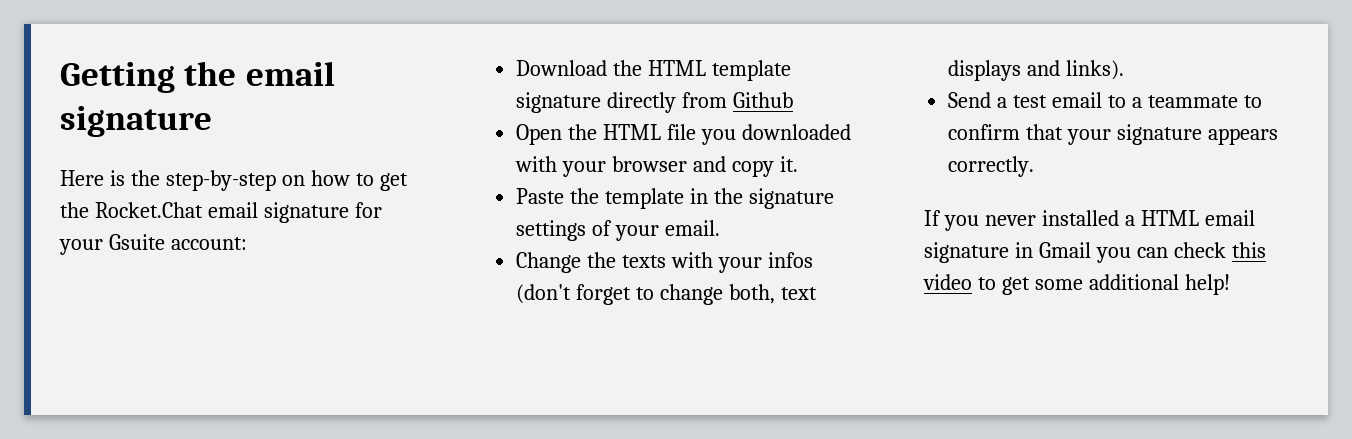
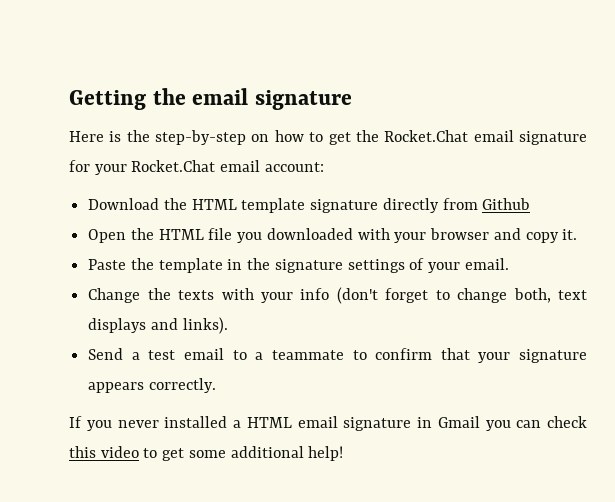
- Here is the step-by-step on how to get the Rocket.Chat email signature for your Gsuite account:
+ Here is the step-by-step on how to get the Rocket.Chat email signature for your Rocket.Chat email account:
- Change the texts with your infos (don't forget to change both, text displays and links).
+ Change the texts with your info (don't forget to change both, text displays and links).

